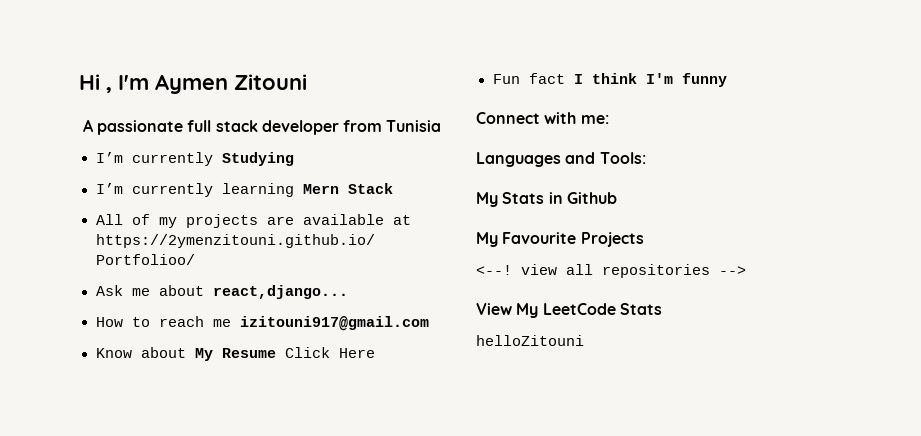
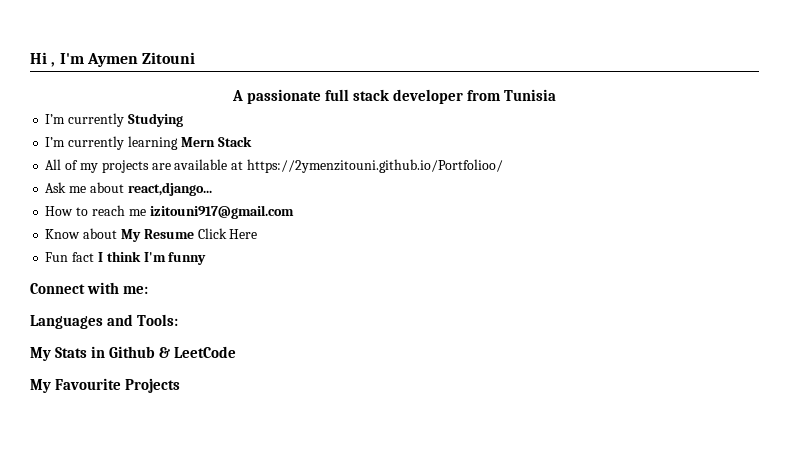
- My Stats in Github
+ My Stats in Github & LeetCode
- <--! view all repositories -->
- View My LeetCode Stats
- helloZitouni

